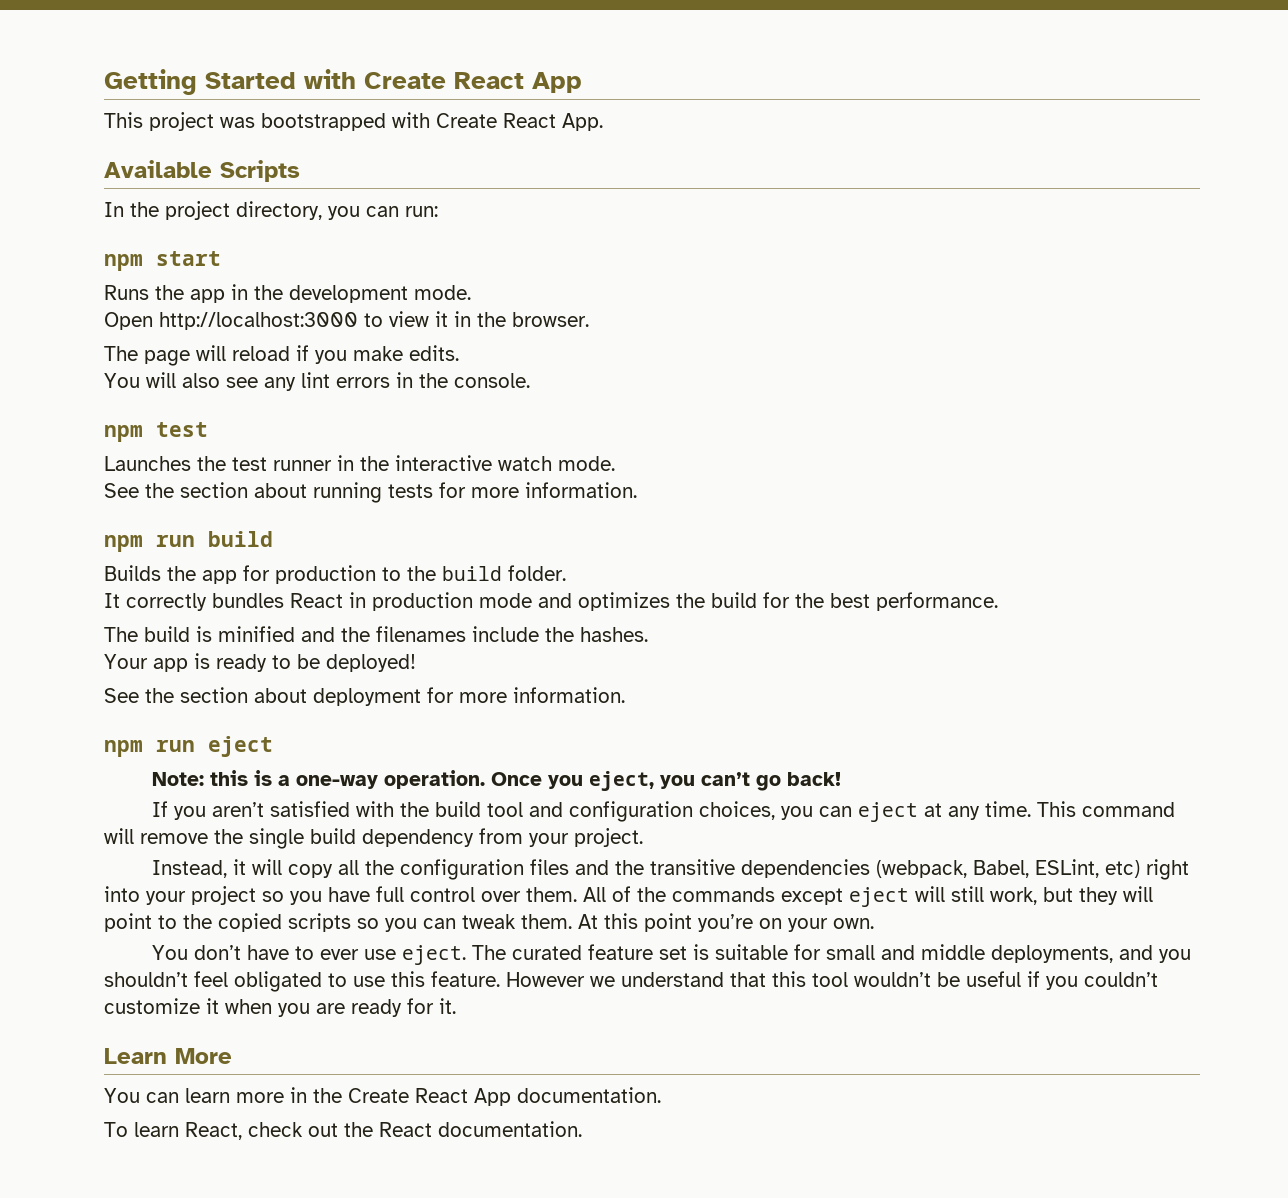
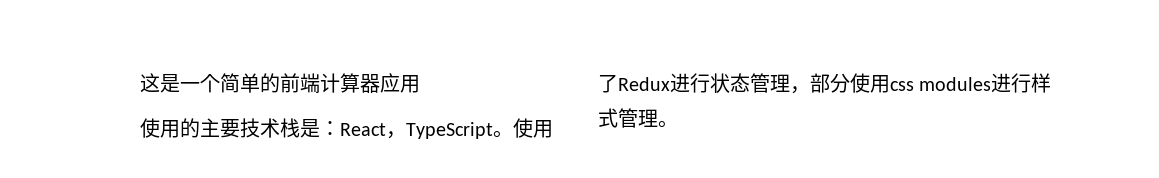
- Getting Started with Create React App
- This project was bootstrapped with Create React App.
- Available Scripts
- In the project directory, you can run:
- npm start
- Runs the app in the development mode.
- Open http://localhost:3000 to view it in the browser.
- The page will reload if you make edits.
- You will also see any lint errors in the console.
- npm test
- Launches the test runner in the interactive watch mode.
- See the section about running tests for more information.
- npm run build
- Builds the app for production to the build folder.
- It correctly bundles React in production mode and optimizes the build for the best performance.
- The build is minified and the filenames include the hashes.
- Your app is ready to be deployed!
- See the section about deployment for more information.
- npm run eject
- Note: this is a one-way operation. Once you eject, you can’t go back!
- If you aren’t satisfied with the build tool and configuration choices, you can eject at any time. This command will remove the single build dependency from your project.
- Instead, it will copy all the configuration files and the transitive dependencies (webpack, Babel, ESLint, etc) right into your project so you have full control over them. All of the commands except eject will still work, but they will point to the copied scripts so you can tweak them. At this point you’re on your own.
- You don’t have to ever use eject. The curated feature set is suitable for small and middle deployments, and you shouldn’t feel obligated to use this feature. However we understand that this tool wouldn’t be useful if you couldn’t customize it when you are ready for it.
- Learn More
- You can learn more in the Create React App documentation.
- To learn React, check out the React documentation.
+ 这是一个简单的前端计算器应用
+ 使用的主要技术栈是：React，TypeScript。使用了Redux进行状态管理，部分使用css modules进行样式管理。

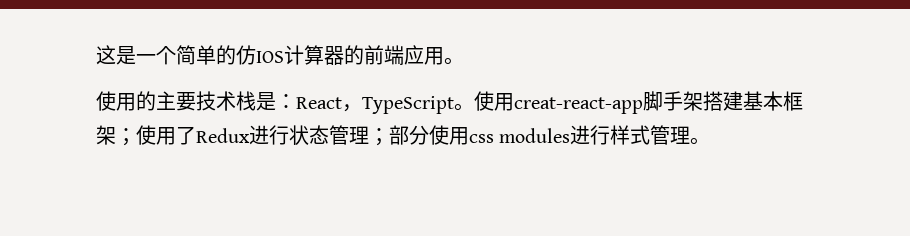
- 这是一个简单的前端计算器应用
+ 这是一个简单的仿IOS计算器的前端应用。
- 使用了Redux进行状态管理，部分使用css modules进行样式管理。
+ 使用creat-react-app脚手架搭建基本框架；使用了Redux进行状态管理；部分使用css modules进行样式管理。

